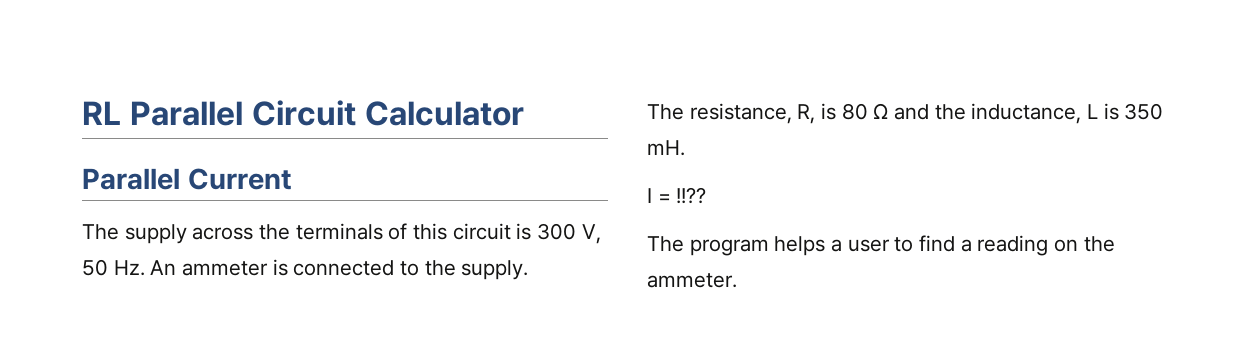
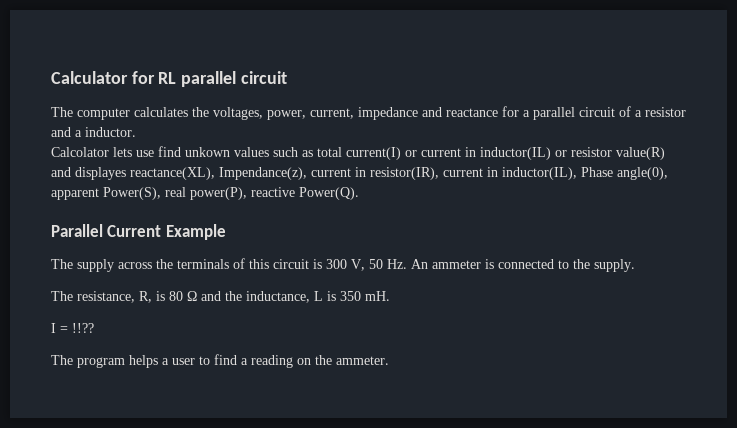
- RL Parallel Circuit Calculator
+ Calculator for RL parallel circuit
+ The computer calculates the voltages, power, current, impedance and reactance for a parallel circuit of a resistor and a inductor.
+ Calcolator lets use find unkown values such as total current(I) or current in inductor(IL) or resistor value(R) and displayes reactance(XL), Impendance(z), current in resistor(IR), current in inductor(IL), Phase angle(0), apparent Power(S), real power(P), reactive Power(Q).
- Parallel Current
+ Parallel Current Example

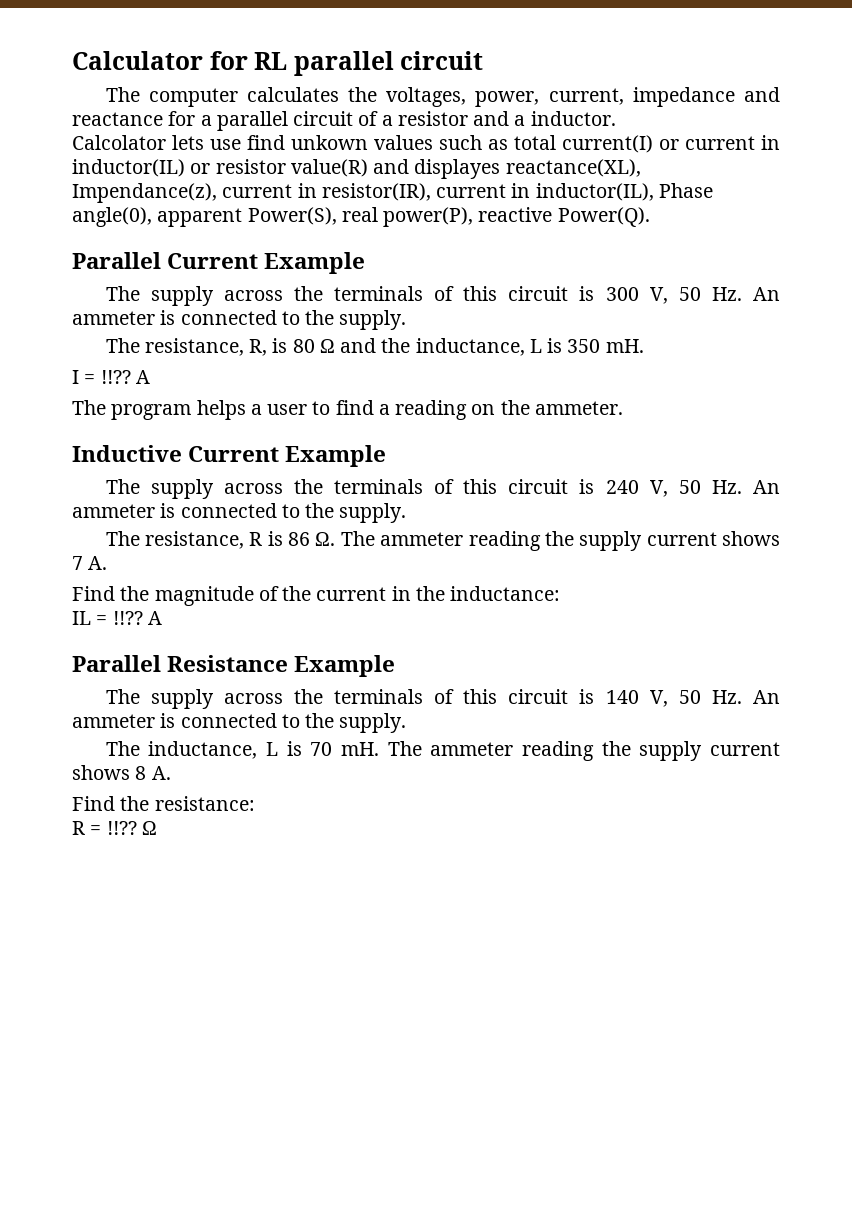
- I = !!??
+ I = !!?? A
+ Inductive Current Example
+ The supply across the terminals of this circuit is 240 V, 50 Hz. An ammeter is connected to the supply.
+ The resistance, R is 86 Ω. The ammeter reading the supply current shows 7 A.
+ Find the magnitude of the current in the inductance:
+ IL = !!?? A
+ Parallel Resistance Example
+ The supply across the terminals of this circuit is 140 V, 50 Hz. An ammeter is connected to the supply.
+ The inductance, L is 70 mH. The ammeter reading the supply current shows 8 A.
+ Find the resistance:
+ R = !!?? Ω

